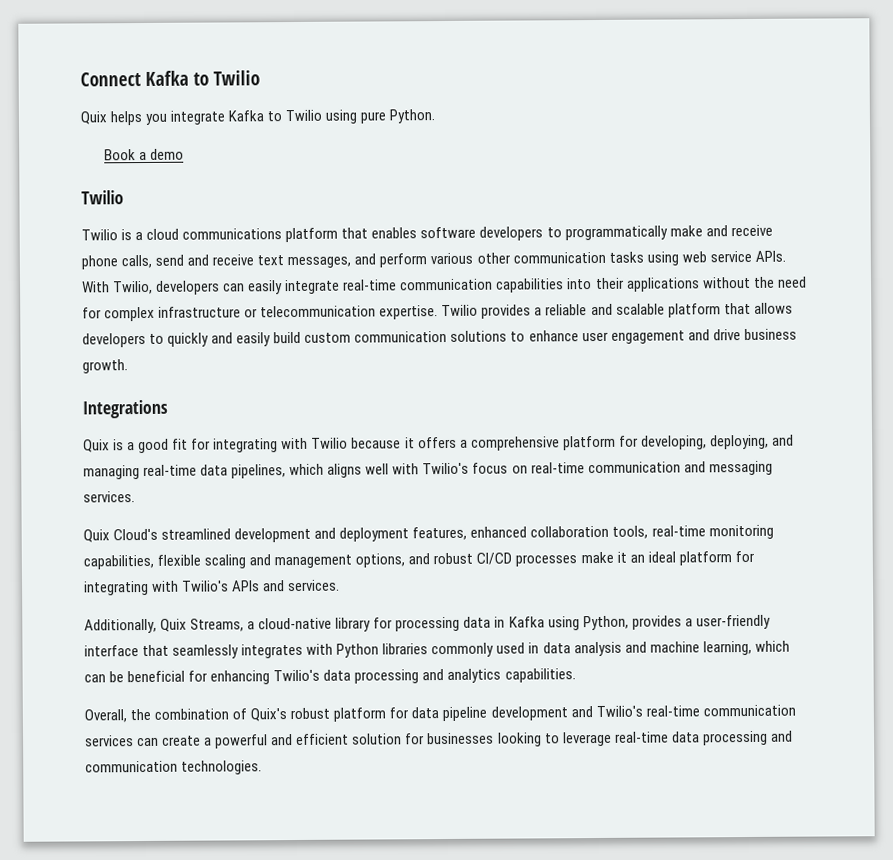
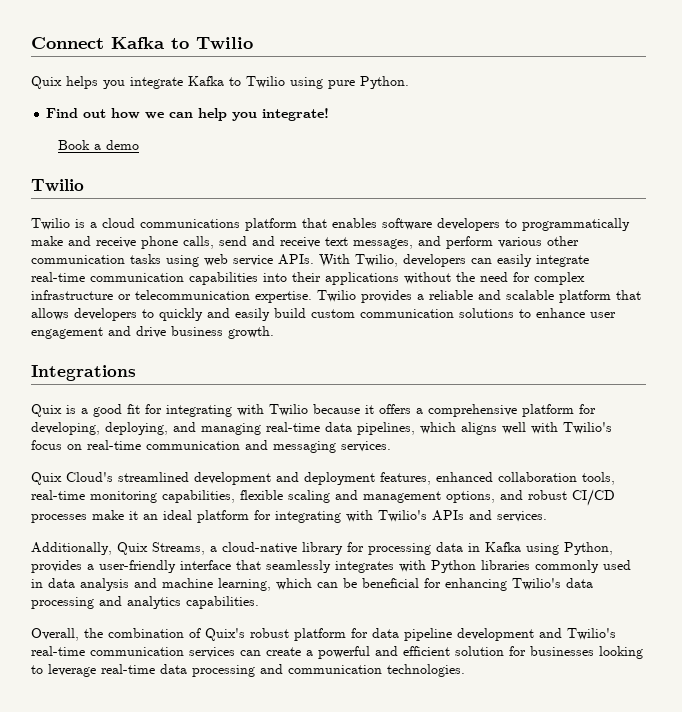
+ Find out how we can help you integrate!

